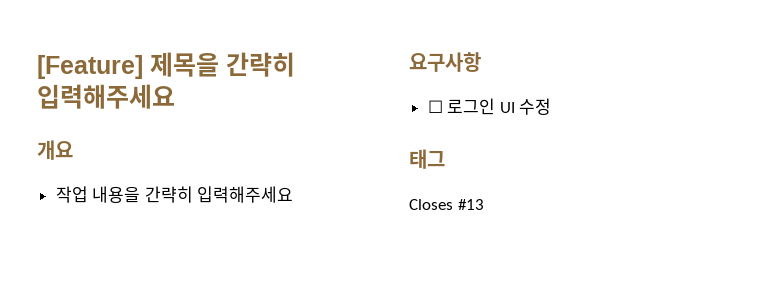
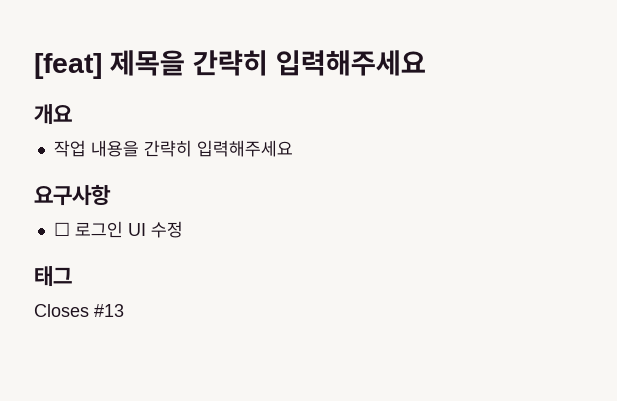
- [Feature] 제목을 간략히 입력해주세요
+ [feat] 제목을 간략히 입력해주세요

